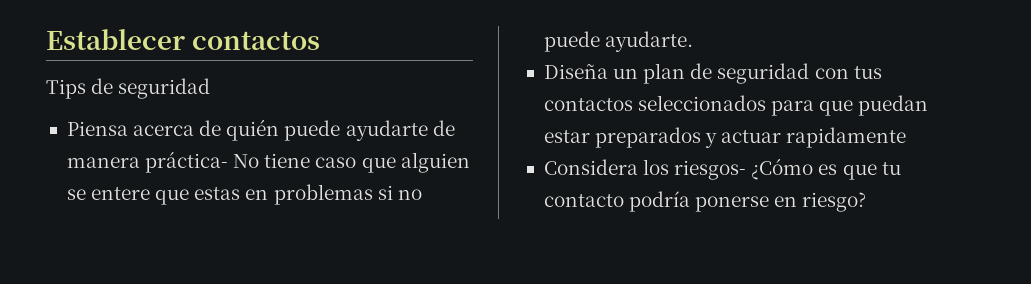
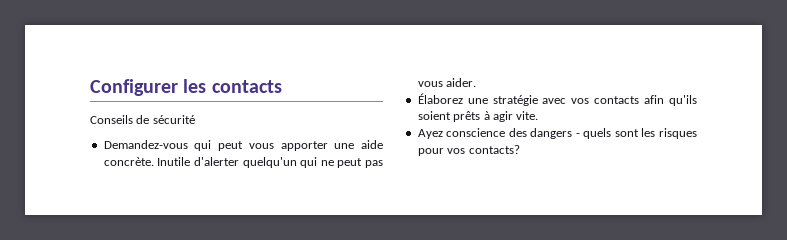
- Establecer contactos
- Tips de seguridad
- Piensa acerca de quién puede ayudarte de manera práctica- No tiene caso que alguien se entere que estas en problemas si no puede ayudarte.
- Diseña un plan de seguridad con tus contactos seleccionados para que puedan estar preparados y actuar rapidamente
- Considera los riesgos- ¿Cómo es que tu contacto podría ponerse en riesgo?
+ Configurer les contacts
+ Conseils de sécurité
+ Demandez-vous qui peut vous apporter une aide concrète. Inutile d'alerter quelqu'un qui ne peut pas vous aider.
+ Élaborez une stratégie avec vos contacts afin qu'ils soient prêts à agir vite.
+ Ayez conscience des dangers - quels sont les risques pour vos contacts?

